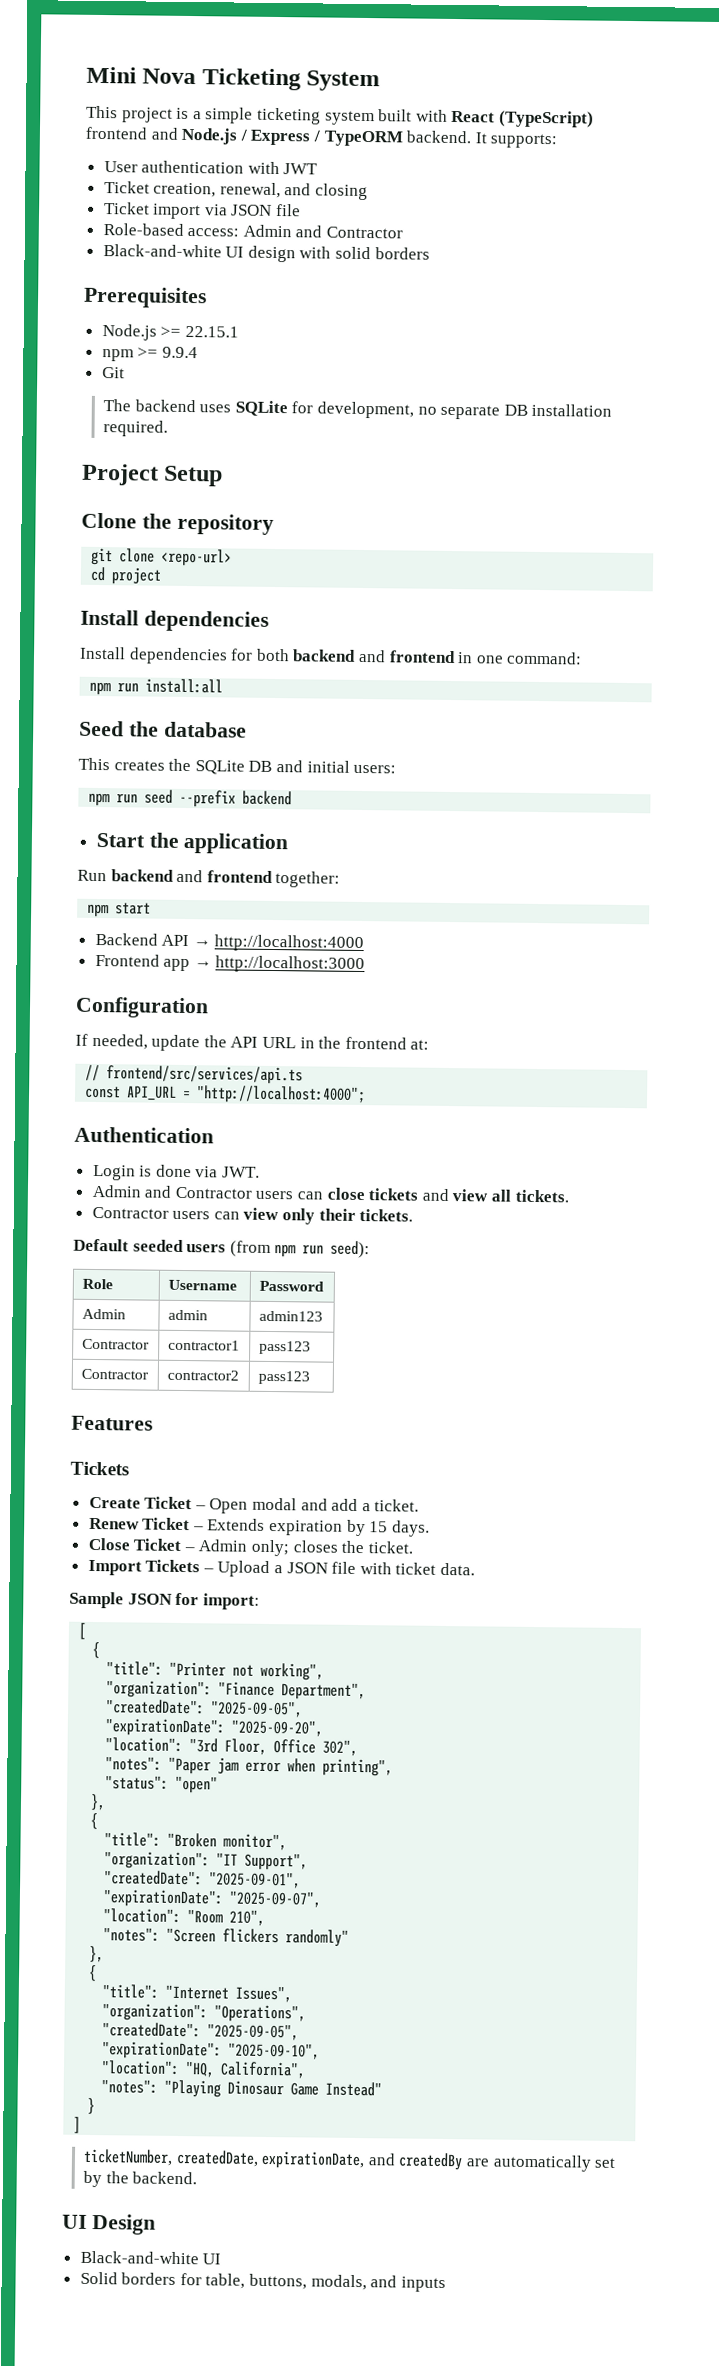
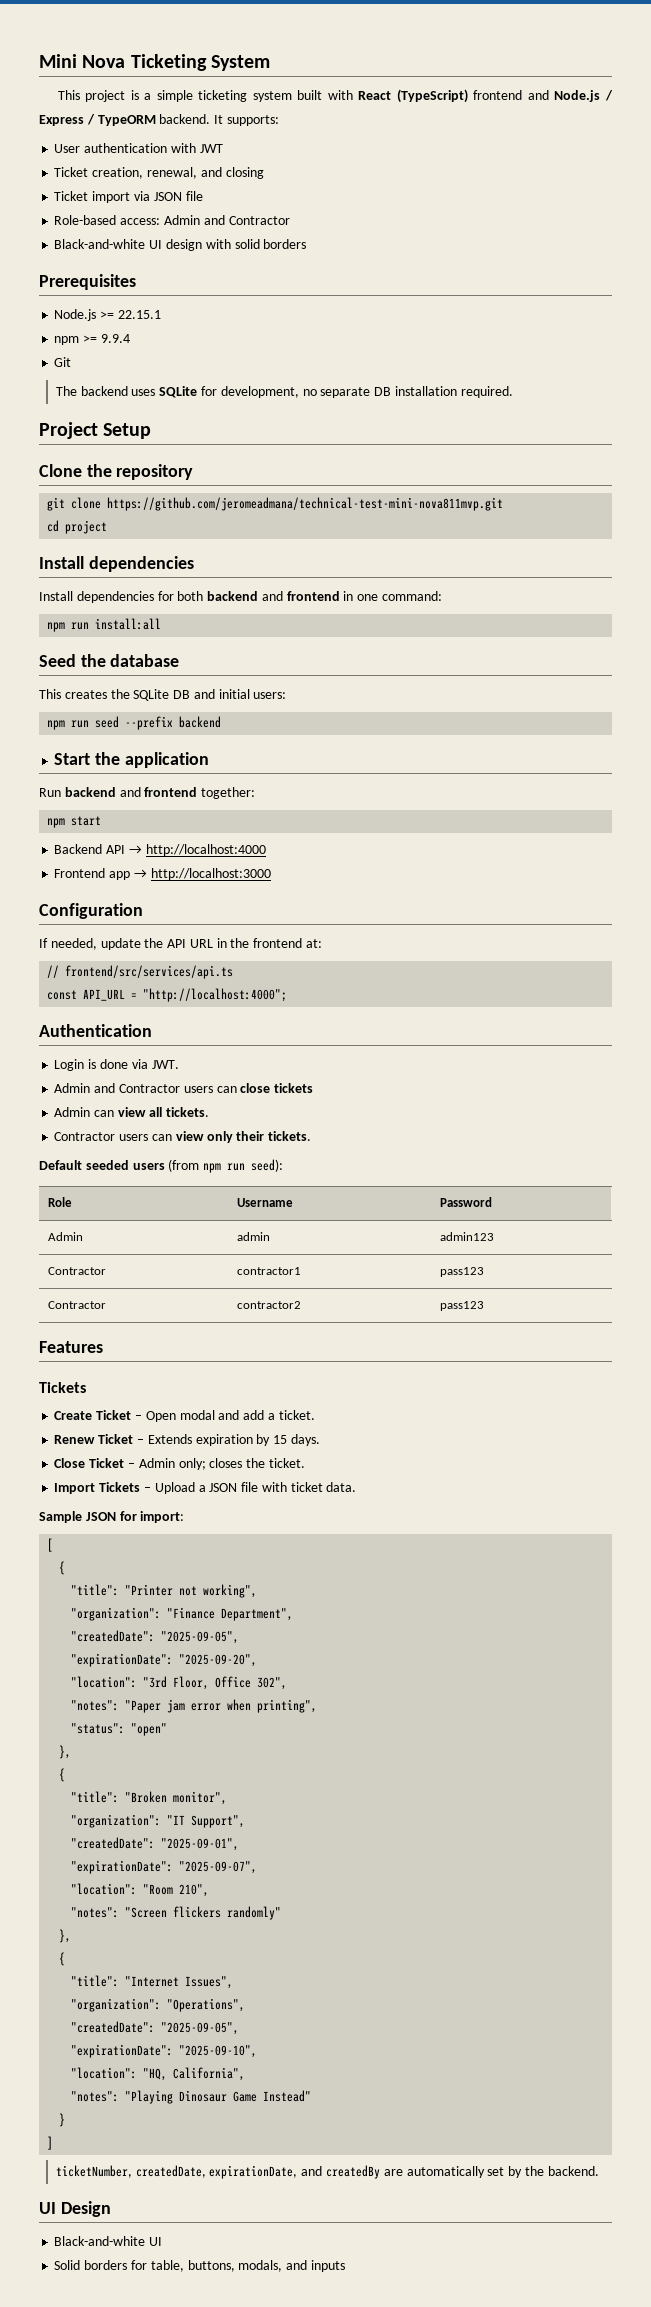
- git clone <repo-url>
+ git clone https://github.com/jeromeadmana/technical-test-mini-nova811mvp.git
- Admin and Contractor users can close tickets and view all tickets.
+ Admin and Contractor users can close tickets
+ Admin can view all tickets.

